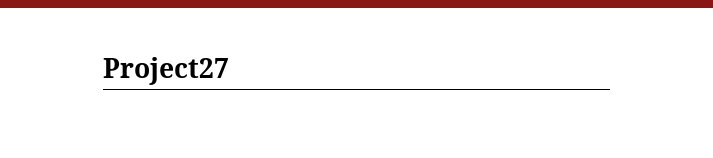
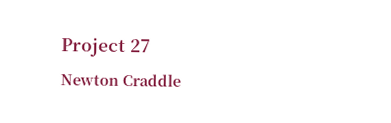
- Project27
+ Project 27
+ Newton Craddle

